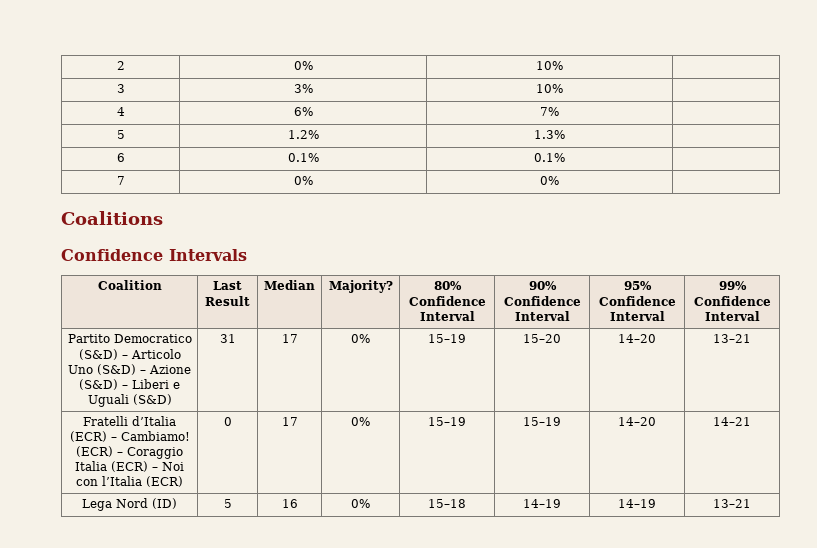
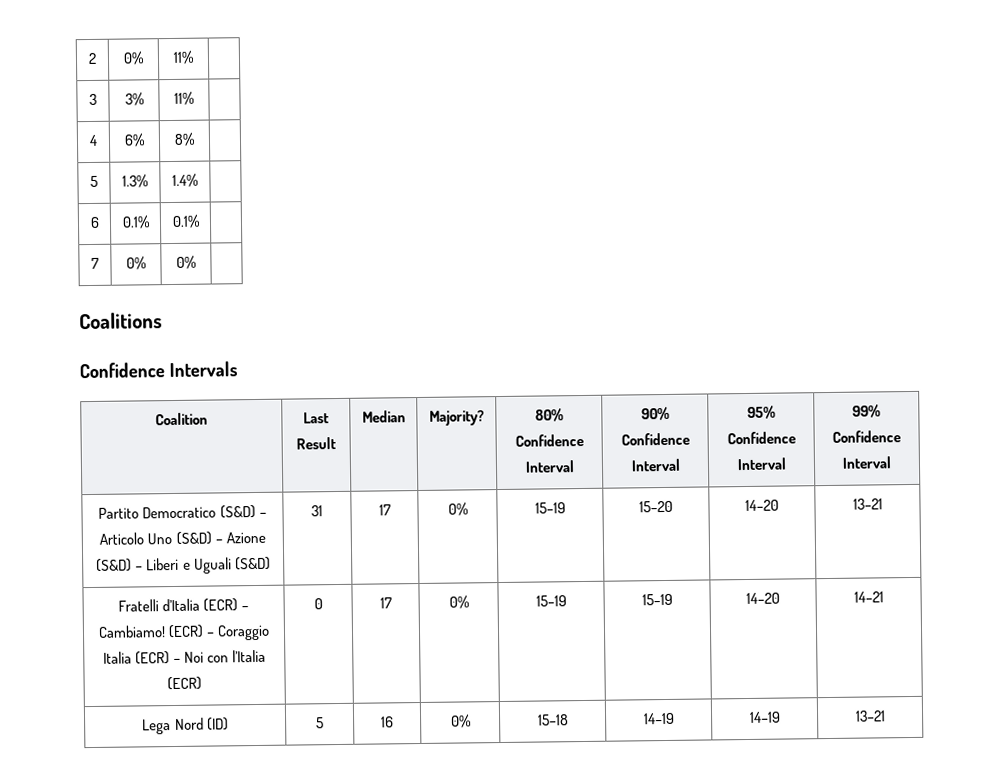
- 2 | 0% | 10% |
+ 2 | 0% | 11% |
- 3 | 3% | 10% |
+ 3 | 3% | 11% |
- 4 | 6% | 7% |
- 5 | 1.2% | 1.3% |
+ 4 | 6% | 8% |
+ 5 | 1.3% | 1.4% |

